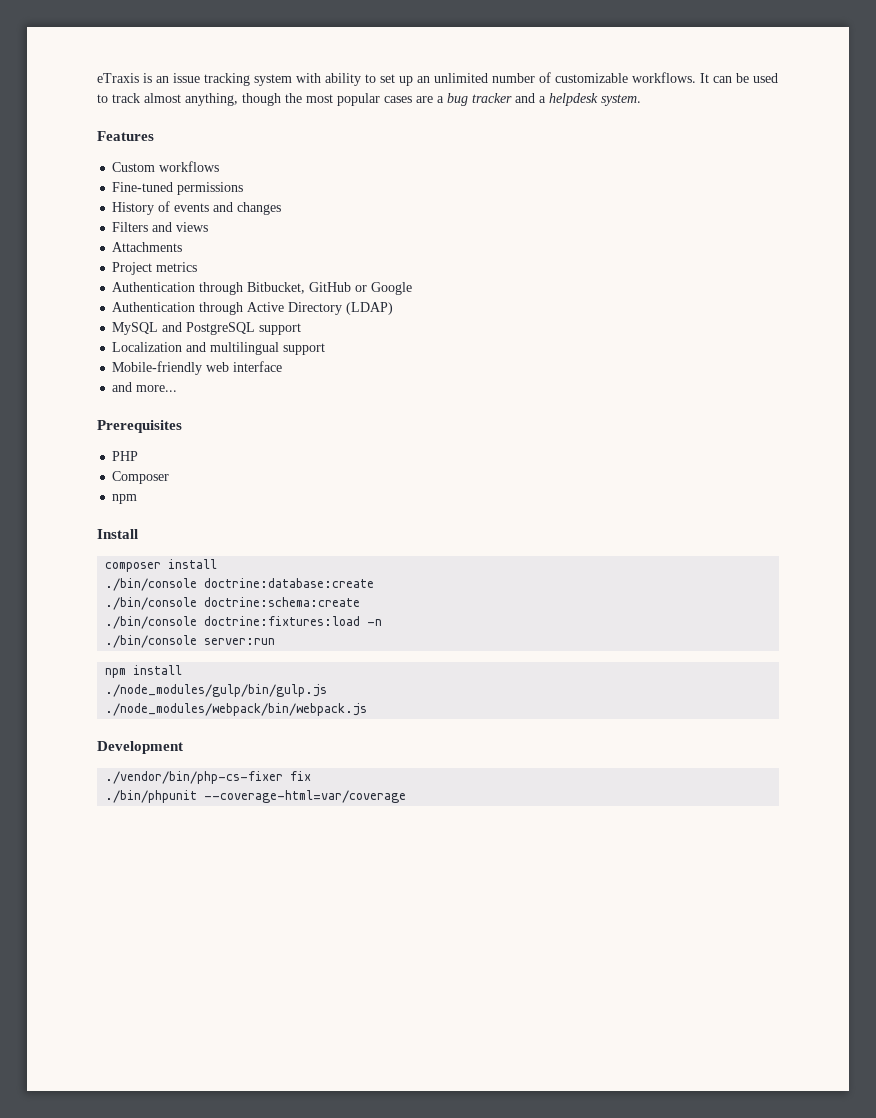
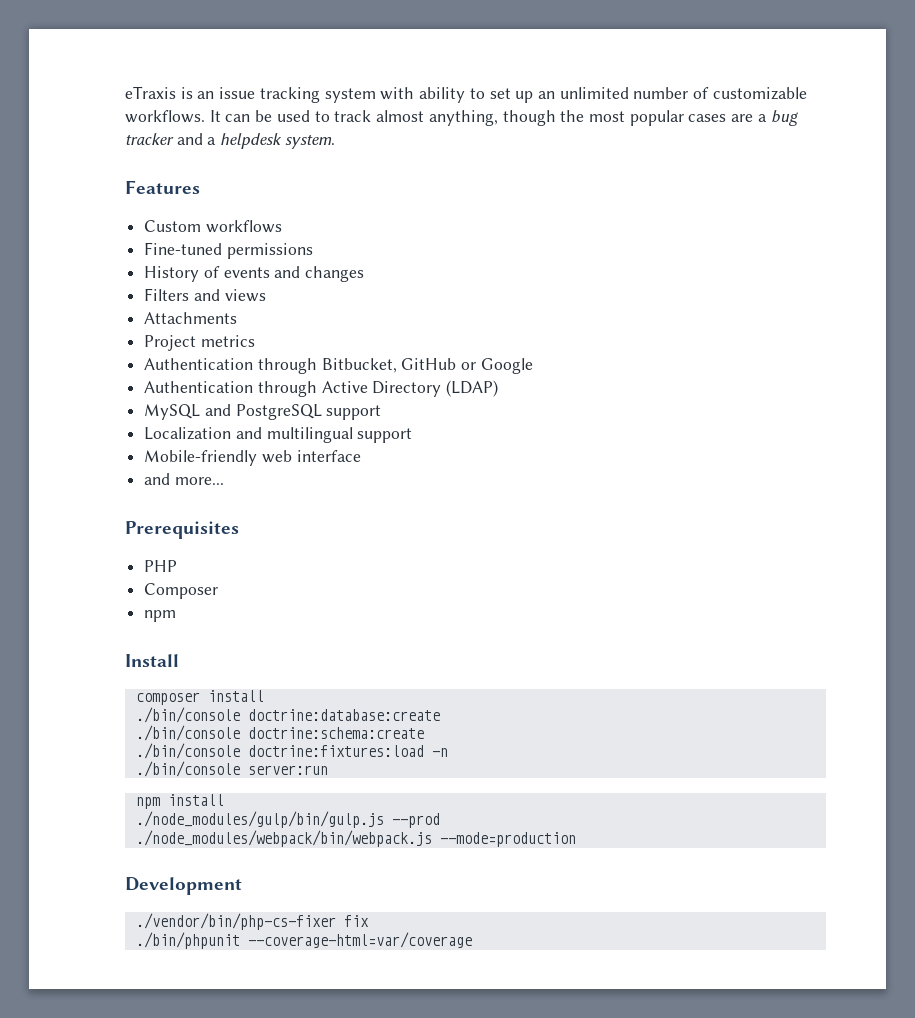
- ./node_modules/gulp/bin/gulp.js
+ ./node_modules/gulp/bin/gulp.js --prod
- ./node_modules/webpack/bin/webpack.js
+ ./node_modules/webpack/bin/webpack.js --mode=production

